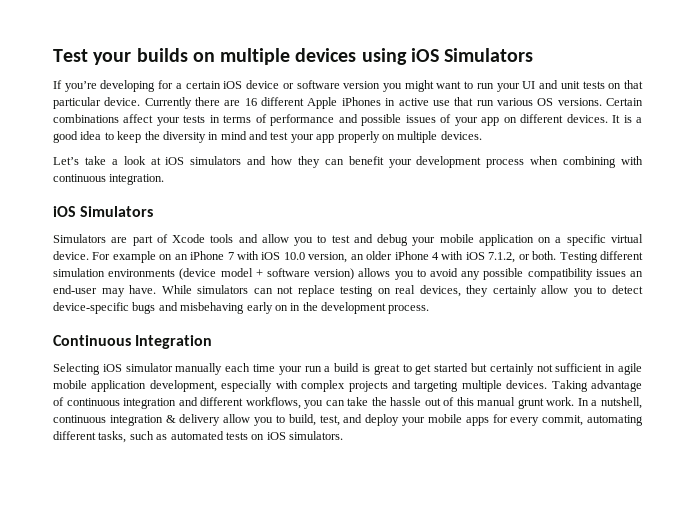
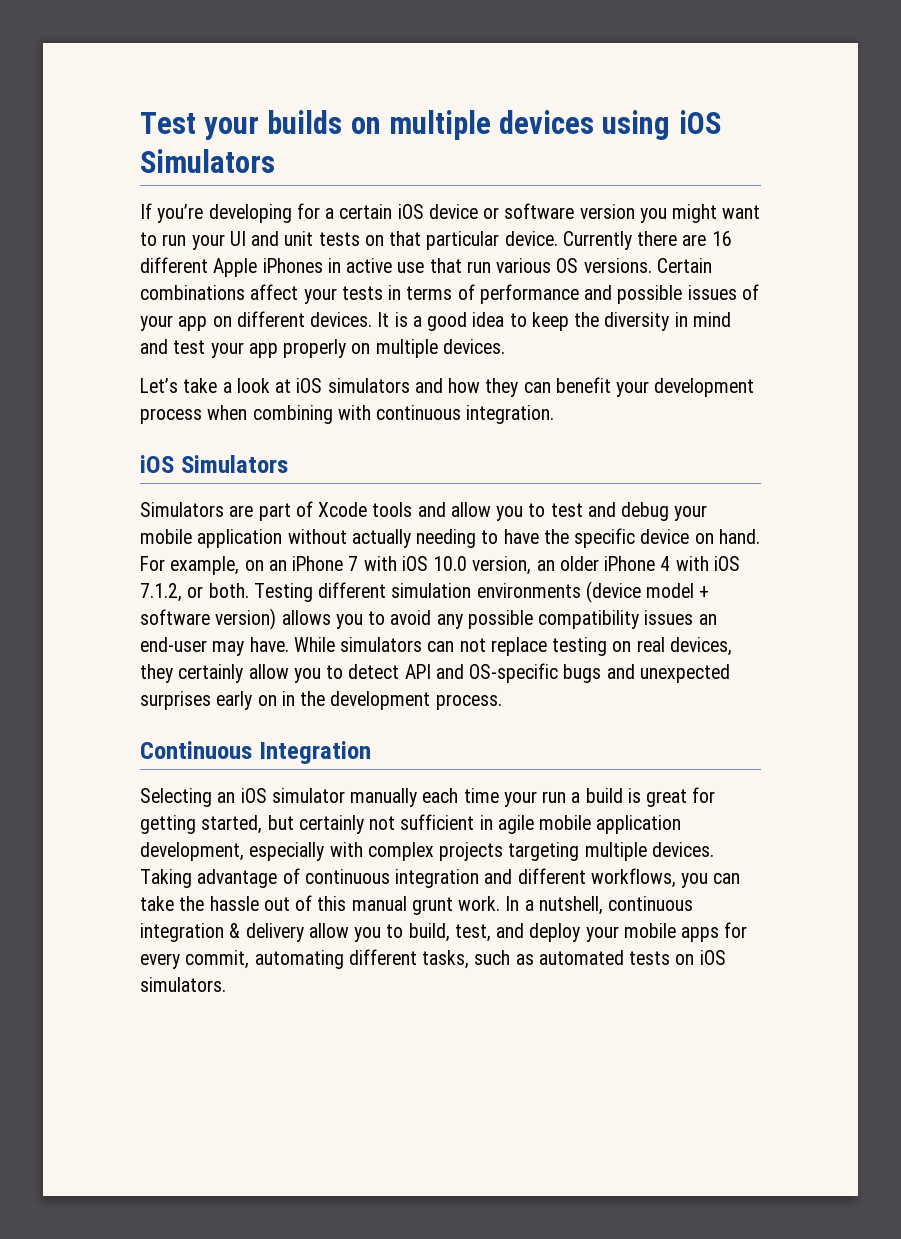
- Simulators are part of Xcode tools and allow you to test and debug your mobile application on a specific virtual device. For example on an iPhone 7 with iOS 10.0 version, an older iPhone 4 with iOS 7.1.2, or both.
+ Simulators are part of Xcode tools and allow you to test and debug your mobile application without actually needing to have the specific device on hand. For example, on an iPhone 7 with iOS 10.0 version, an older iPhone 4 with iOS 7.1.2, or both.
- While simulators can not replace testing on real devices, they certainly allow you to detect device-specific bugs and misbehaving early on in the development process.
+ While simulators can not replace testing on real devices, they certainly allow you to detect API and OS-specific bugs and unexpected surprises early on in the development process.
- Selecting iOS simulator manually each time your run a build is great to get started but certainly not sufficient in agile mobile application development, especially with complex projects and targeting multiple devices.
+ Selecting an iOS simulator manually each time your run a build is great for getting started, but certainly not sufficient in agile mobile application development, especially with complex projects targeting multiple devices.

